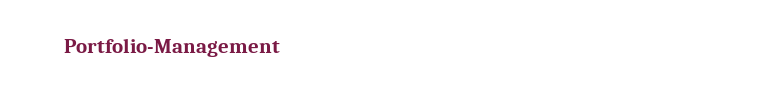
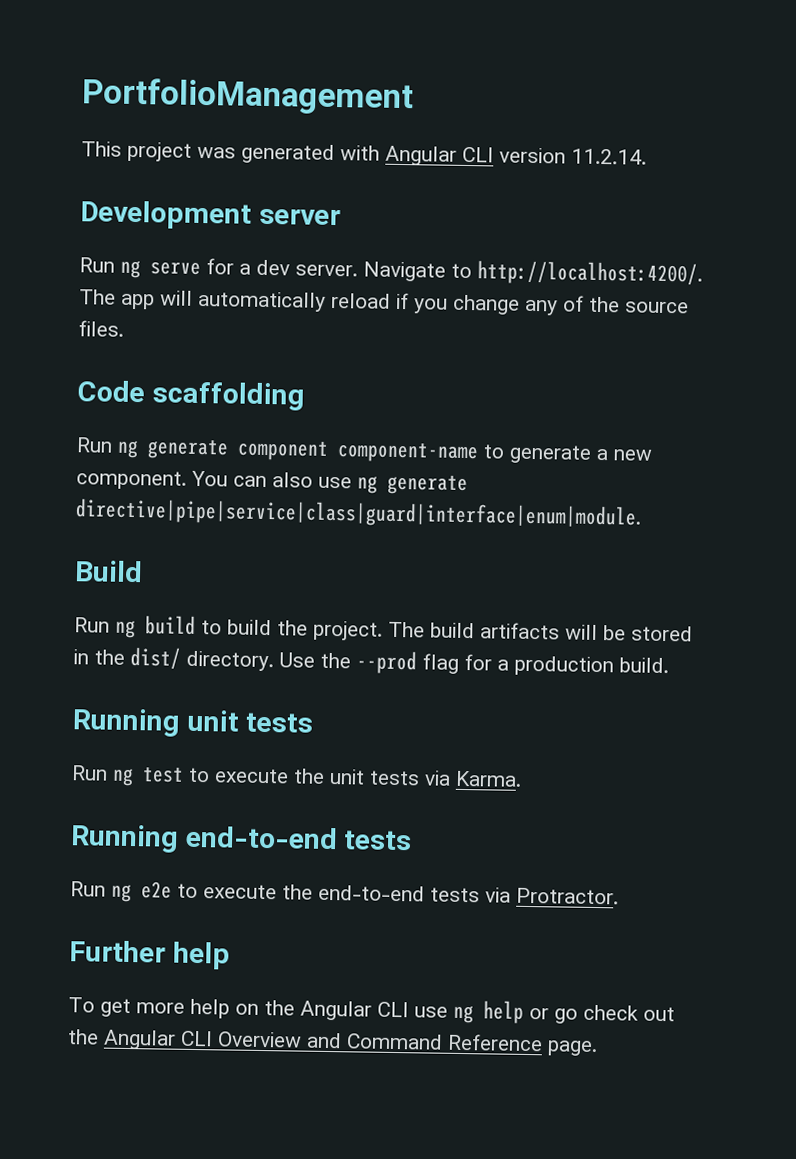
- Portfolio-Management
+ PortfolioManagement
+ This project was generated with Angular CLI version 11.2.14.
+ Development server
+ Run ng serve for a dev server. Navigate to http://localhost:4200/. The app will automatically reload if you change any of the source files.
+ Code scaffolding
+ Run ng generate component component-name to generate a new component. You can also use ng generate directive|pipe|service|class|guard|interface|enum|module.
+ Build
+ Run ng build to build the project. The build artifacts will be stored in the dist/ directory. Use the --prod flag for a production build.
+ Running unit tests
+ Run ng test to execute the unit tests via Karma.
+ Running end-to-end tests
+ Run ng e2e to execute the end-to-end tests via Protractor.
+ Further help
+ To get more help on the Angular CLI use ng help or go check out the Angular CLI Overview and Command Reference page.

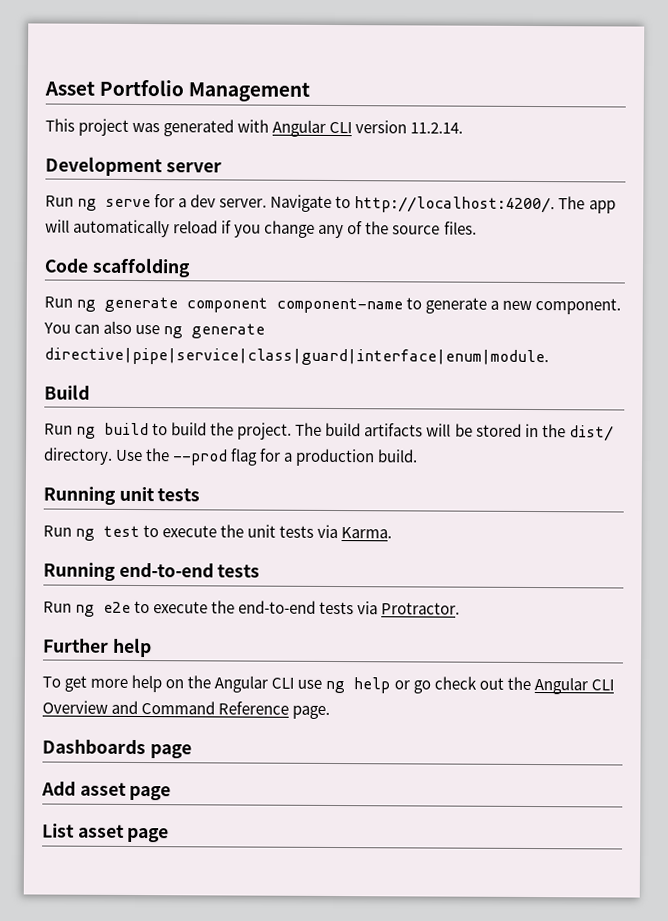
- PortfolioManagement
+ Asset Portfolio Management
+ Dashboards page
+ Add asset page
+ List asset page

